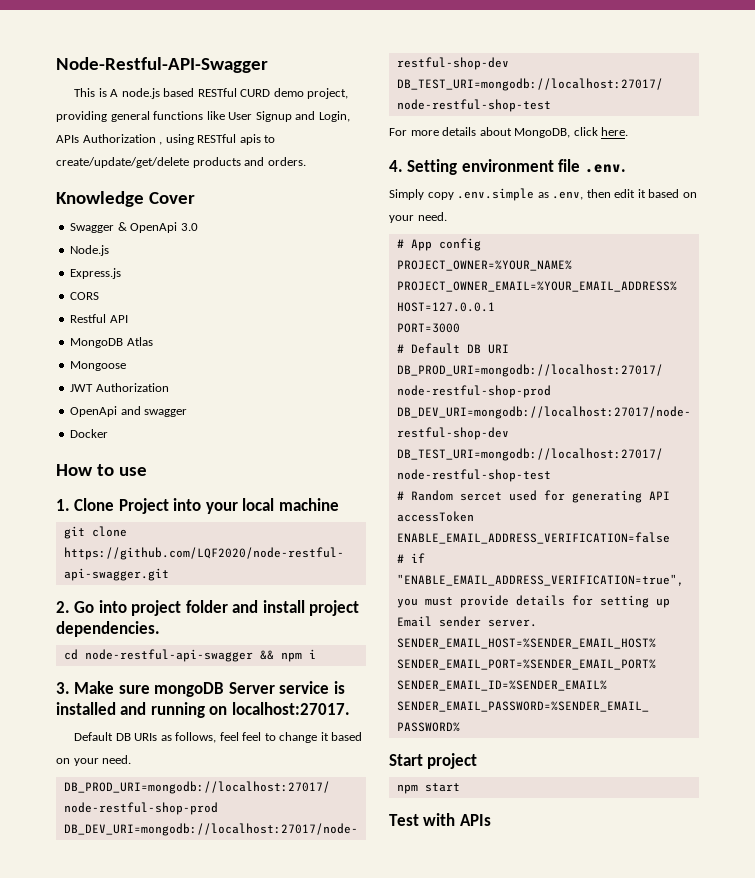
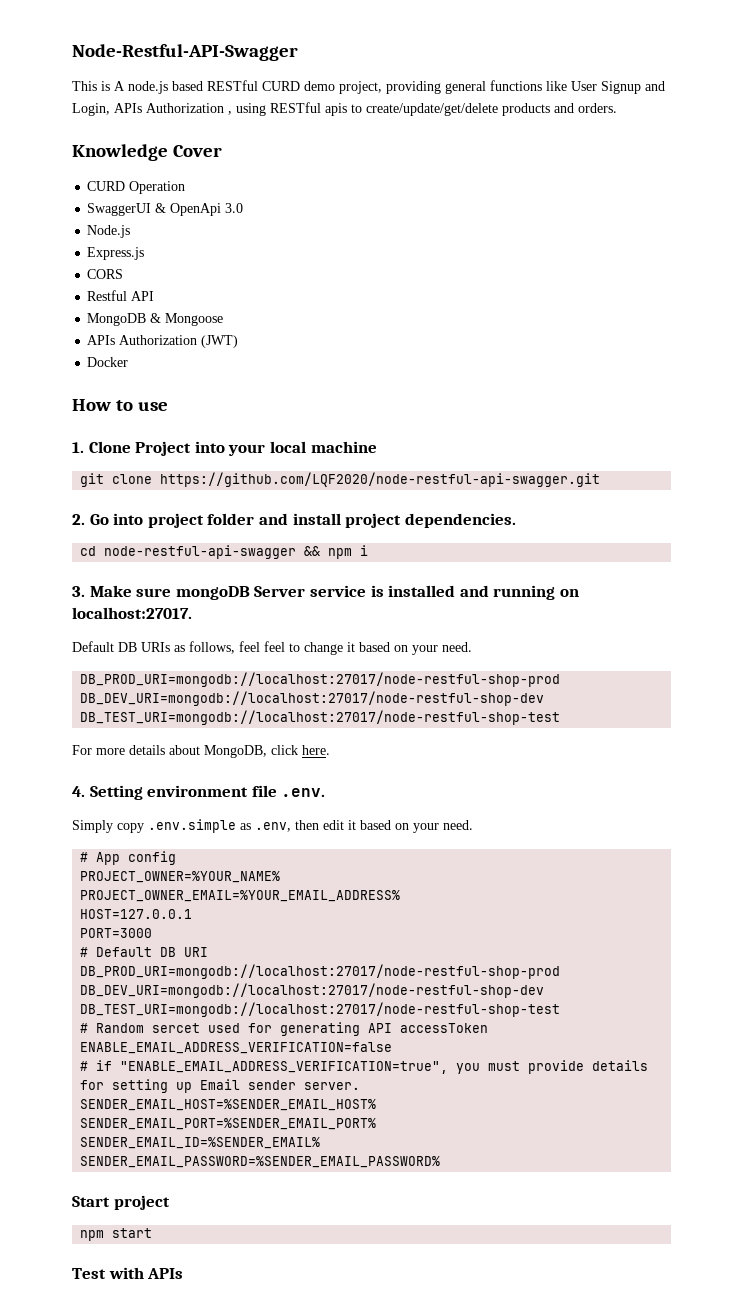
- Swagger & OpenApi 3.0
+ CURD Operation
+ SwaggerUI & OpenApi 3.0
- MongoDB Atlas
- Mongoose
+ MongoDB & Mongoose
- JWT Authorization
- OpenApi and swagger
+ APIs Authorization (JWT)

